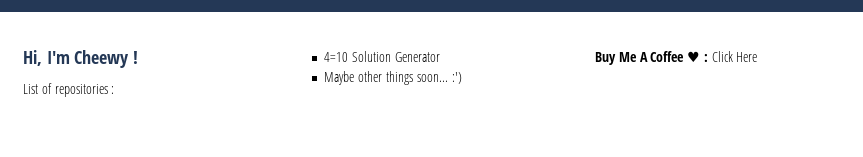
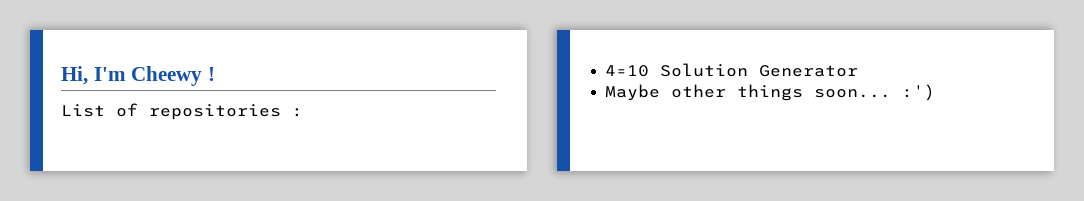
- Buy Me A Coffee ♥ : Click Here

